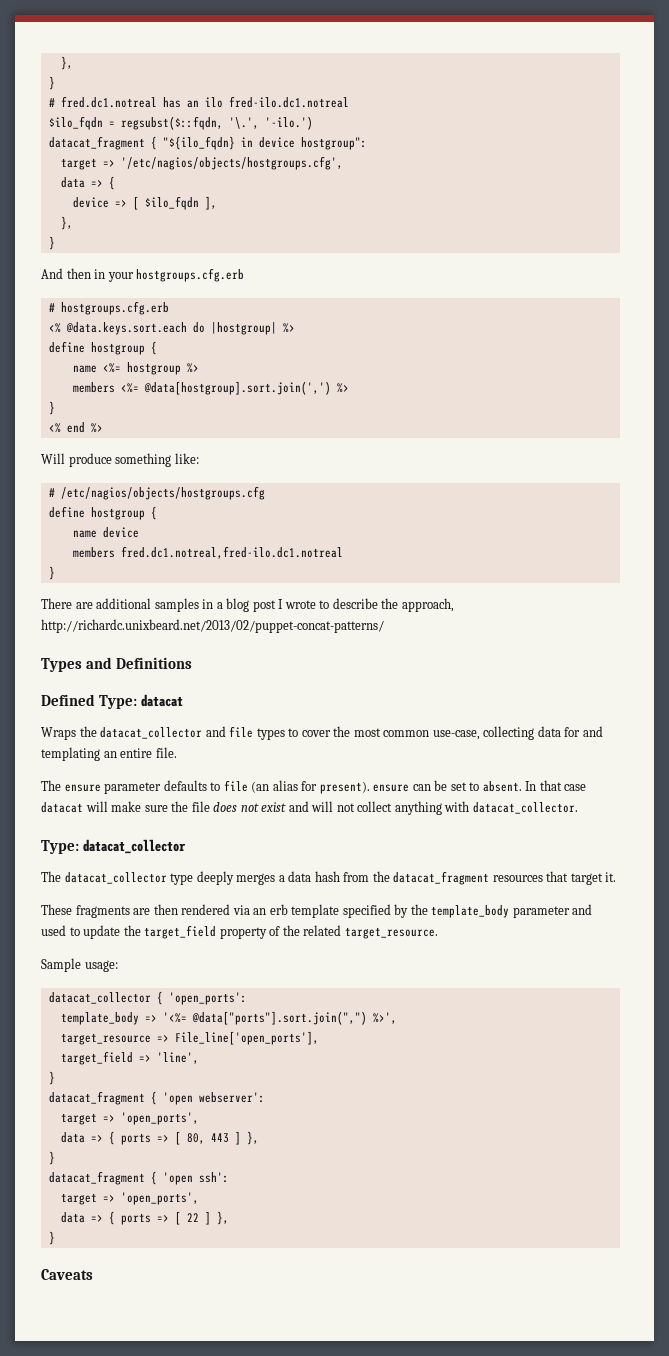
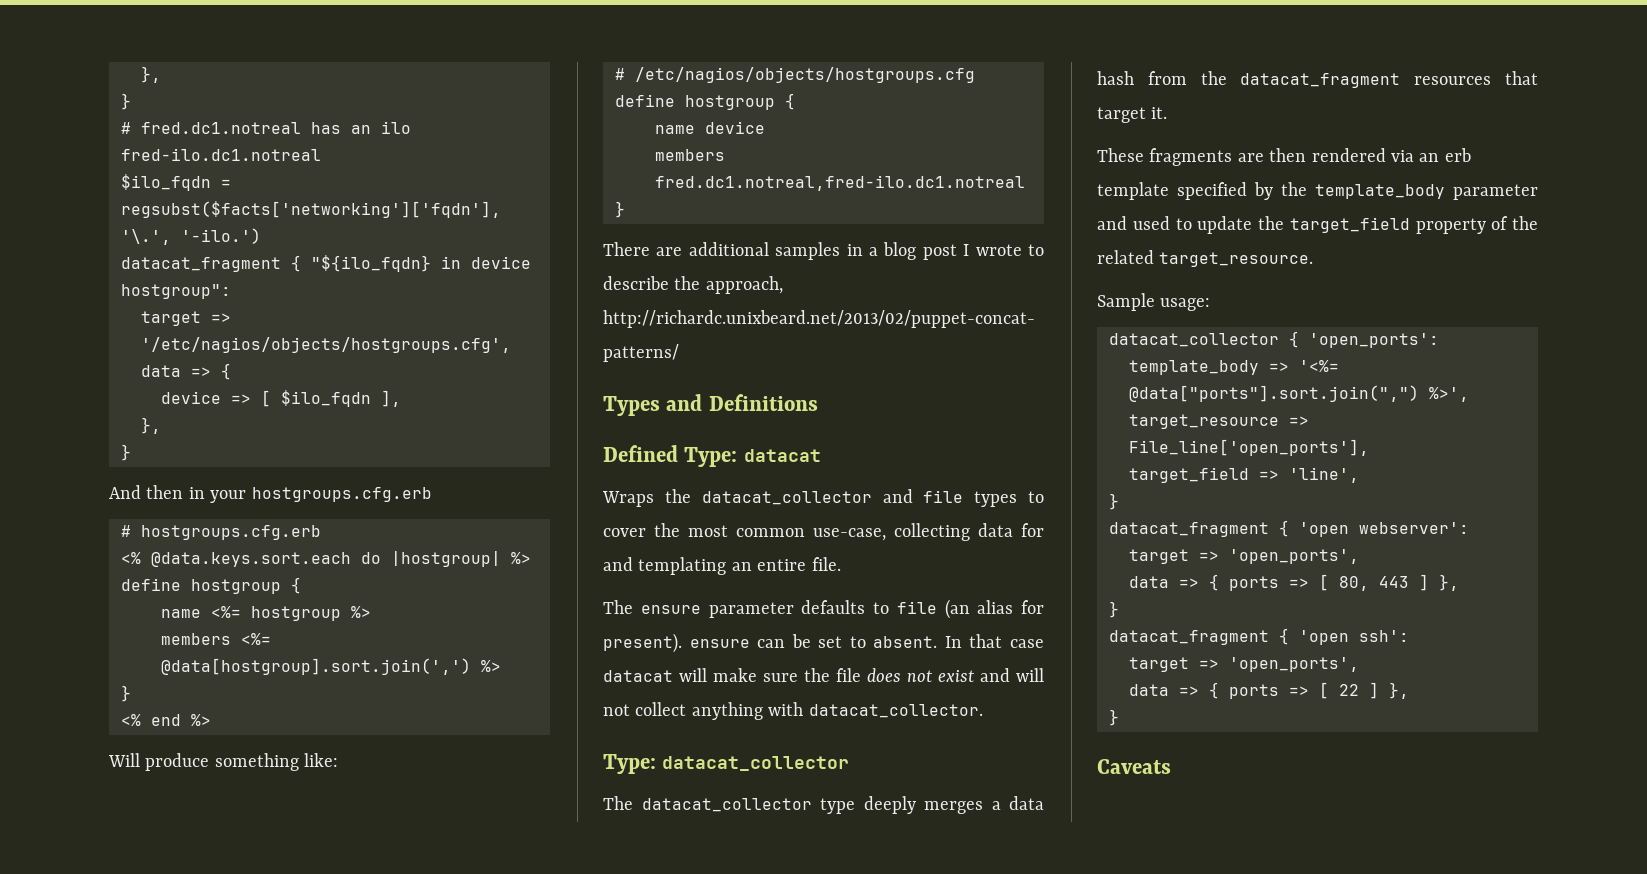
- $ilo_fqdn = regsubst($::fqdn, '\.', '-ilo.')
+ $ilo_fqdn = regsubst($facts['networking']['fqdn'], '\.', '-ilo.')

